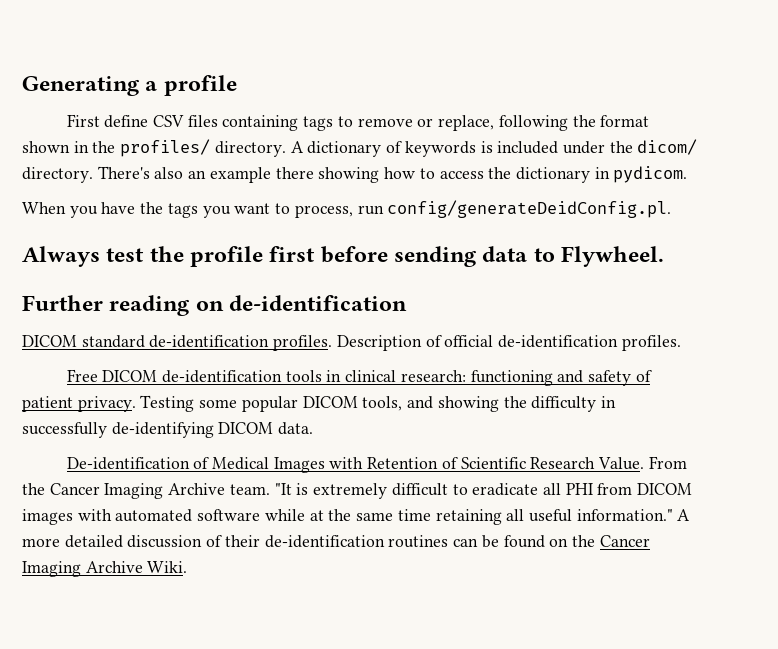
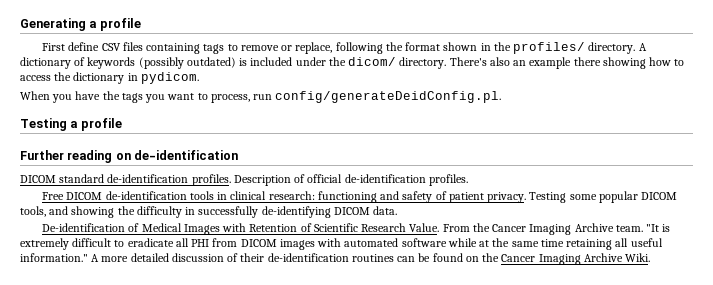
- A dictionary of keywords is included under the dicom/ directory.
+ A dictionary of keywords (possibly outdated) is included under the dicom/ directory.
- Always test the profile first before sending data to Flywheel.
+ Testing a profile

